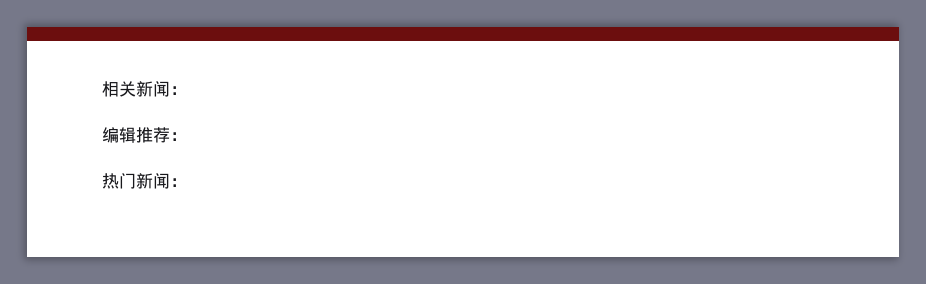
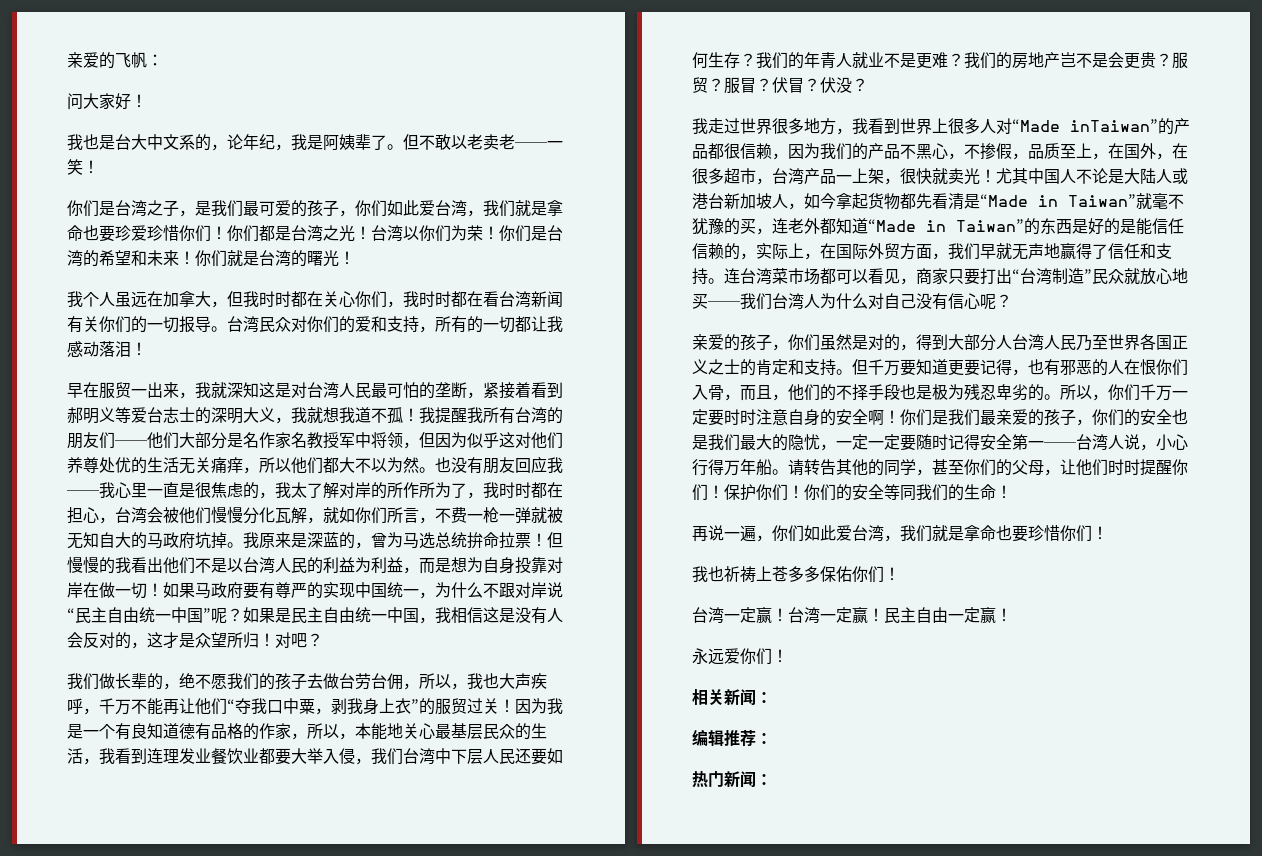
+ 亲爱的飞帆：
+ 问大家好！
+ 我也是台大中文系的，论年纪，我是阿姨辈了。但不敢以老卖老──一笑！
+ 你们是台湾之子，是我们最可爱的孩子，你们如此爱台湾，我们就是拿命也要珍爱珍惜你们！你们都是台湾之光！台湾以你们为荣！你们是台湾的希望和未来！你们就是台湾的曙光！
+ 我个人虽远在加拿大，但我时时都在关心你们，我时时都在看台湾新闻有关你们的一切报导。台湾民众对你们的爱和支持，所有的一切都让我感动落泪！
+ 早在服贸一出来，我就深知这是对台湾人民最可怕的垄断，紧接着看到郝明义等爱台志士的深明大义，我就想我道不孤！我提醒我所有台湾的朋友们──他们大部分是名作家名教授军中将领，但因为似乎这对他们养尊处优的生活无关痛痒，所以他们都大不以为然。也没有朋友回应我──我心里一直是很焦虑的，我太了解对岸的所作所为了，我时时都在担心，台湾会被他们慢慢分化瓦解，就如你们所言，不费一枪一弹就被无知自大的马政府坑掉。我原来是深蓝的，曾为马选总统拚命拉票！但慢慢的我看出他们不是以台湾人民的利益为利益，而是想为自身投靠对岸在做一切！如果马政府要有尊严的实现中国统一，为什么不跟对岸说“民主自由统一中国”呢？如果是民主自由统一中国，我相信这是没有人会反对的，这才是众望所归！对吧？
+ 我们做长辈的，绝不愿我们的孩子去做台劳台佣，所以，我也大声疾呼，千万不能再让他们“夺我口中粟，剥我身上衣”的服贸过关！因为我是一个有良知道德有品格的作家，所以，本能地关心最基层民众的生活，我看到连理发业餐饮业都要大举入侵，我们台湾中下层人民还要如何生存？我们的年青人就业不是更难？我们的房地产岂不是会更贵？服贸？服冒？伏冒？伏没？
+ 我走过世界很多地方，我看到世界上很多人对“Made inTaiwan”的产品都很信赖，因为我们的产品不黑心，不掺假，品质至上，在国外，在很多超市，台湾产品一上架，很快就卖光！尤其中国人不论是大陆人或港台新加坡人，如今拿起货物都先看清是“Made in Taiwan”就毫不犹豫的买，连老外都知道“Made in Taiwan”的东西是好的是能信任信赖的，实际上，在国际外贸方面，我们早就无声地赢得了信任和支持。连台湾菜市场都可以看见，商家只要打出“台湾制造”民众就放心地买──我们台湾人为什么对自己没有信心呢？
+ 亲爱的孩子，你们虽然是对的，得到大部分人台湾人民乃至世界各国正义之士的肯定和支持。但千万要知道更要记得，也有邪恶的人在恨你们入骨，而且，他们的不择手段也是极为残忍卑劣的。所以，你们千万一定要时时注意自身的安全啊！你们是我们最亲爱的孩子，你们的安全也是我们最大的隐忧，一定一定要随时记得安全第一──台湾人说，小心行得万年船。请转告其他的同学，甚至你们的父母，让他们时时提醒你们！保护你们！你们的安全等同我们的生命！
+ 再说一遍，你们如此爱台湾，我们就是拿命也要珍惜你们！
+ 我也祈祷上苍多多保佑你们！
+ 台湾一定赢！台湾一定赢！民主自由一定赢！
+ 永远爱你们！

